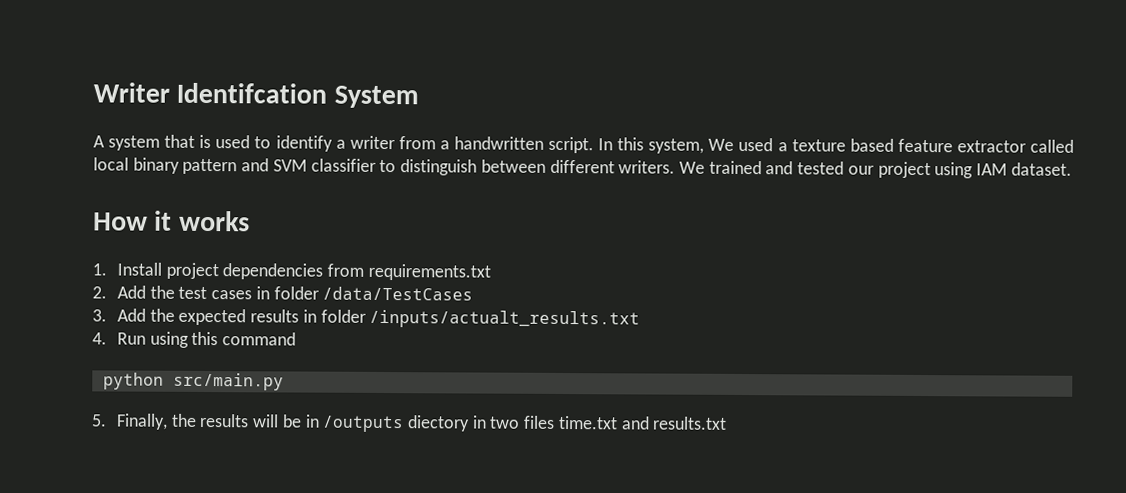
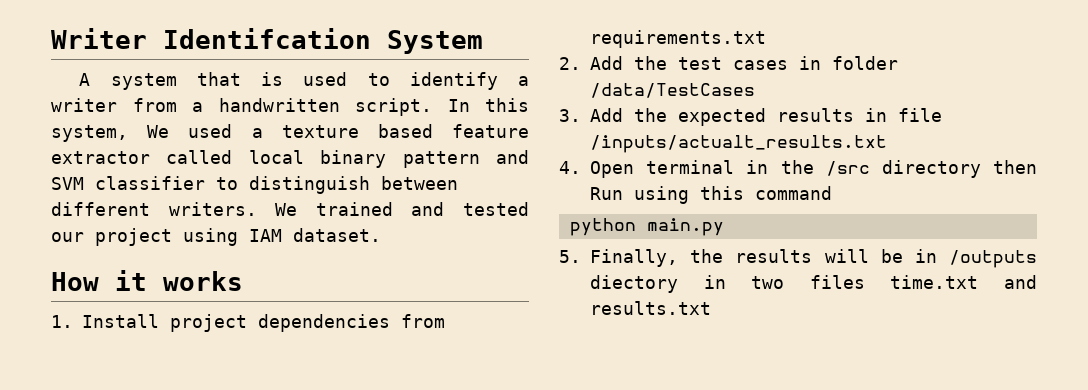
- 3. Add the expected results in folder /inputs/actualt_results.txt
+ 3. Add the expected results in file /inputs/actualt_results.txt
- 4. Run using this command
+ 4. Open terminal in the /src directory then Run using this command
- python src/main.py
+ python main.py

